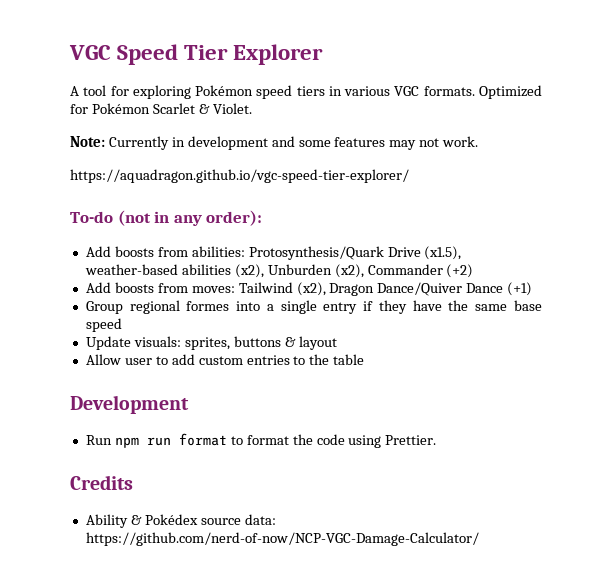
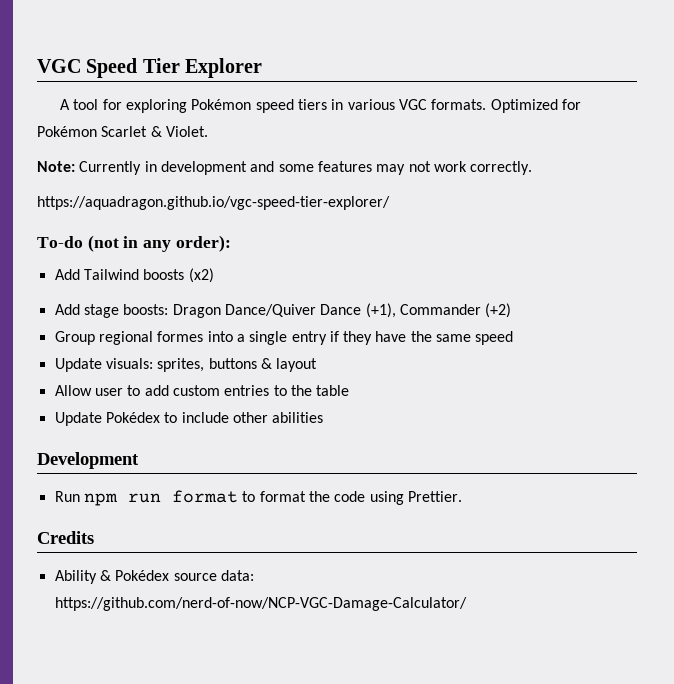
- Note: Currently in development and some features may not work.
+ Note: Currently in development and some features may not work correctly.
- Add boosts from abilities: Protosynthesis/Quark Drive (x1.5), weather-based abilities (x2), Unburden (x2), Commander (+2)
- Add boosts from moves: Tailwind (x2), Dragon Dance/Quiver Dance (+1)
+ Add Tailwind boosts (x2)
+ Add stage boosts: Dragon Dance/Quiver Dance (+1), Commander (+2)
- Group regional formes into a single entry if they have the same base speed
+ Group regional formes into a single entry if they have the same speed
+ Update Pokédex to include other abilities

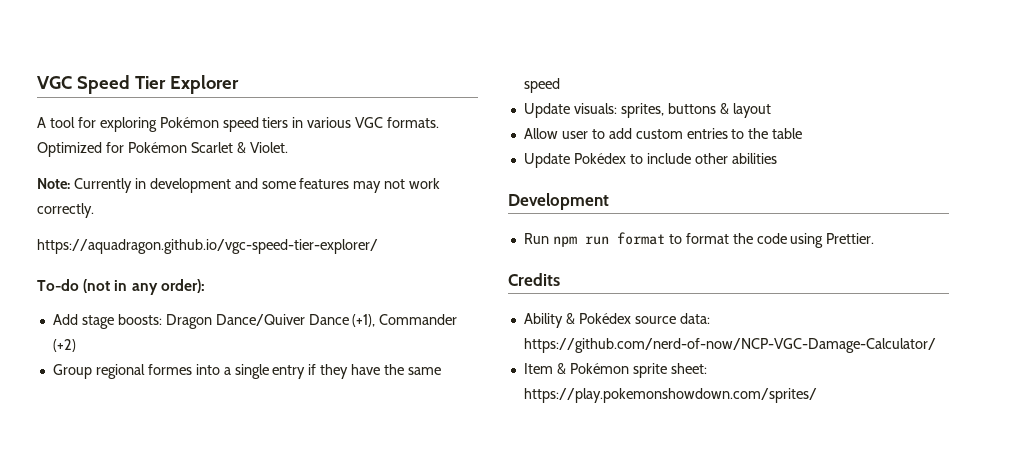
- Add Tailwind boosts (x2)
+ Item & Pokémon sprite sheet: https://play.pokemonshowdown.com/sprites/

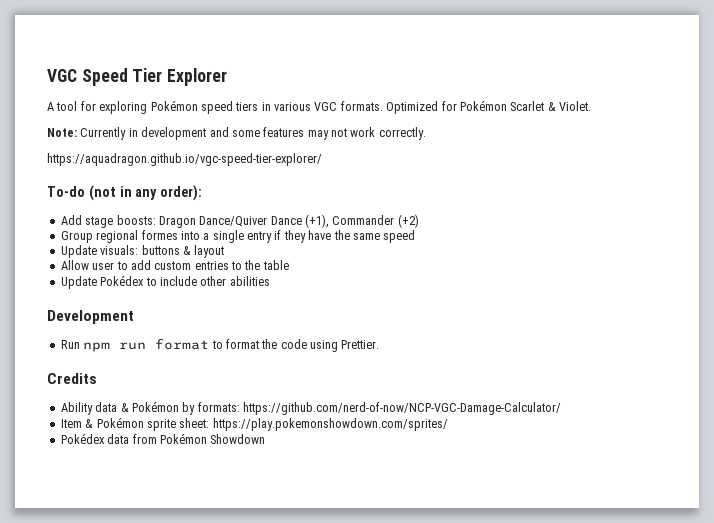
- Update visuals: sprites, buttons & layout
+ Update visuals: buttons & layout
- Ability & Pokédex source data: https://github.com/nerd-of-now/NCP-VGC-Damage-Calculator/
+ Ability data & Pokémon by formats: https://github.com/nerd-of-now/NCP-VGC-Damage-Calculator/
+ Pokédex data from Pokémon Showdown

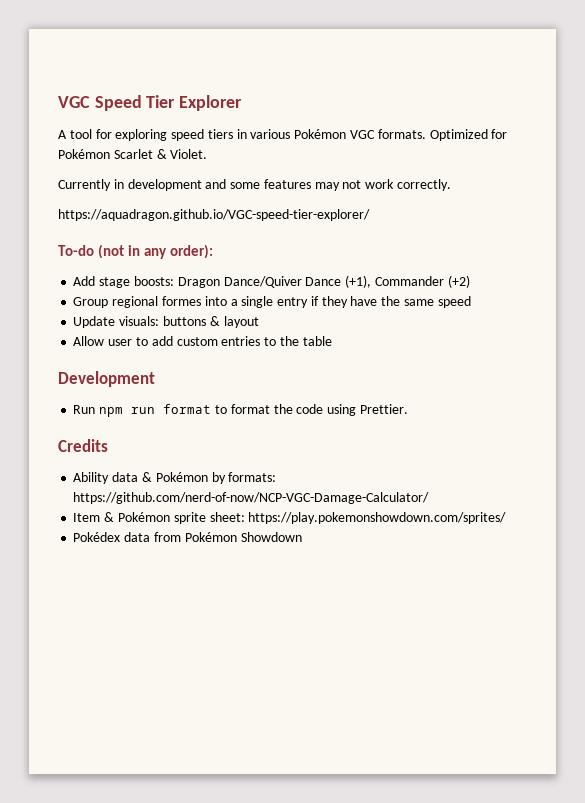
- A tool for exploring Pokémon speed tiers in various VGC formats.
+ A tool for exploring speed tiers in various Pokémon VGC formats.
- Note: Currently in development and some features may not work correctly.
+ Currently in development and some features may not work correctly.
- https://aquadragon.github.io/vgc-speed-tier-explorer/
+ https://aquadragon.github.io/VGC-speed-tier-explorer/
- Update Pokédex to include other abilities

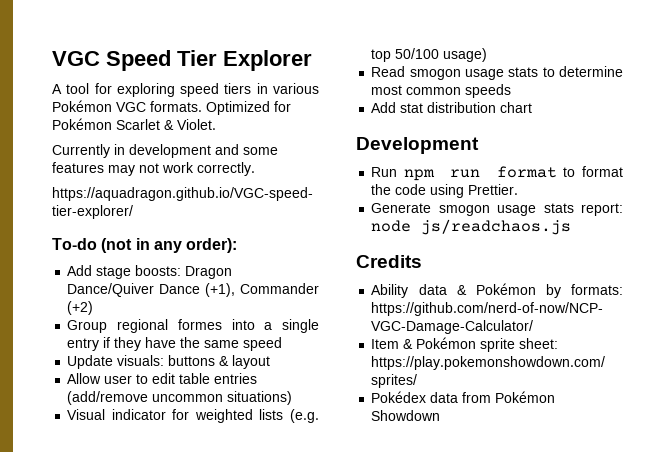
- Allow user to add custom entries to the table
+ Allow user to edit table entries (add/remove uncommon situations)
+ Visual indicator for weighted lists (e.g. top 50/100 usage)
+ Read smogon usage stats to determine most common speeds
+ Add stat distribution chart
+ Generate smogon usage stats report: node js/readchaos.js

